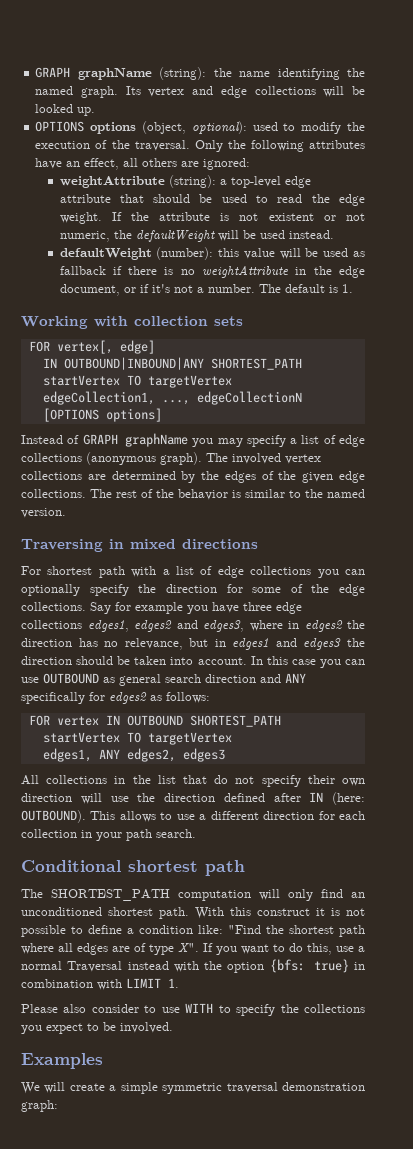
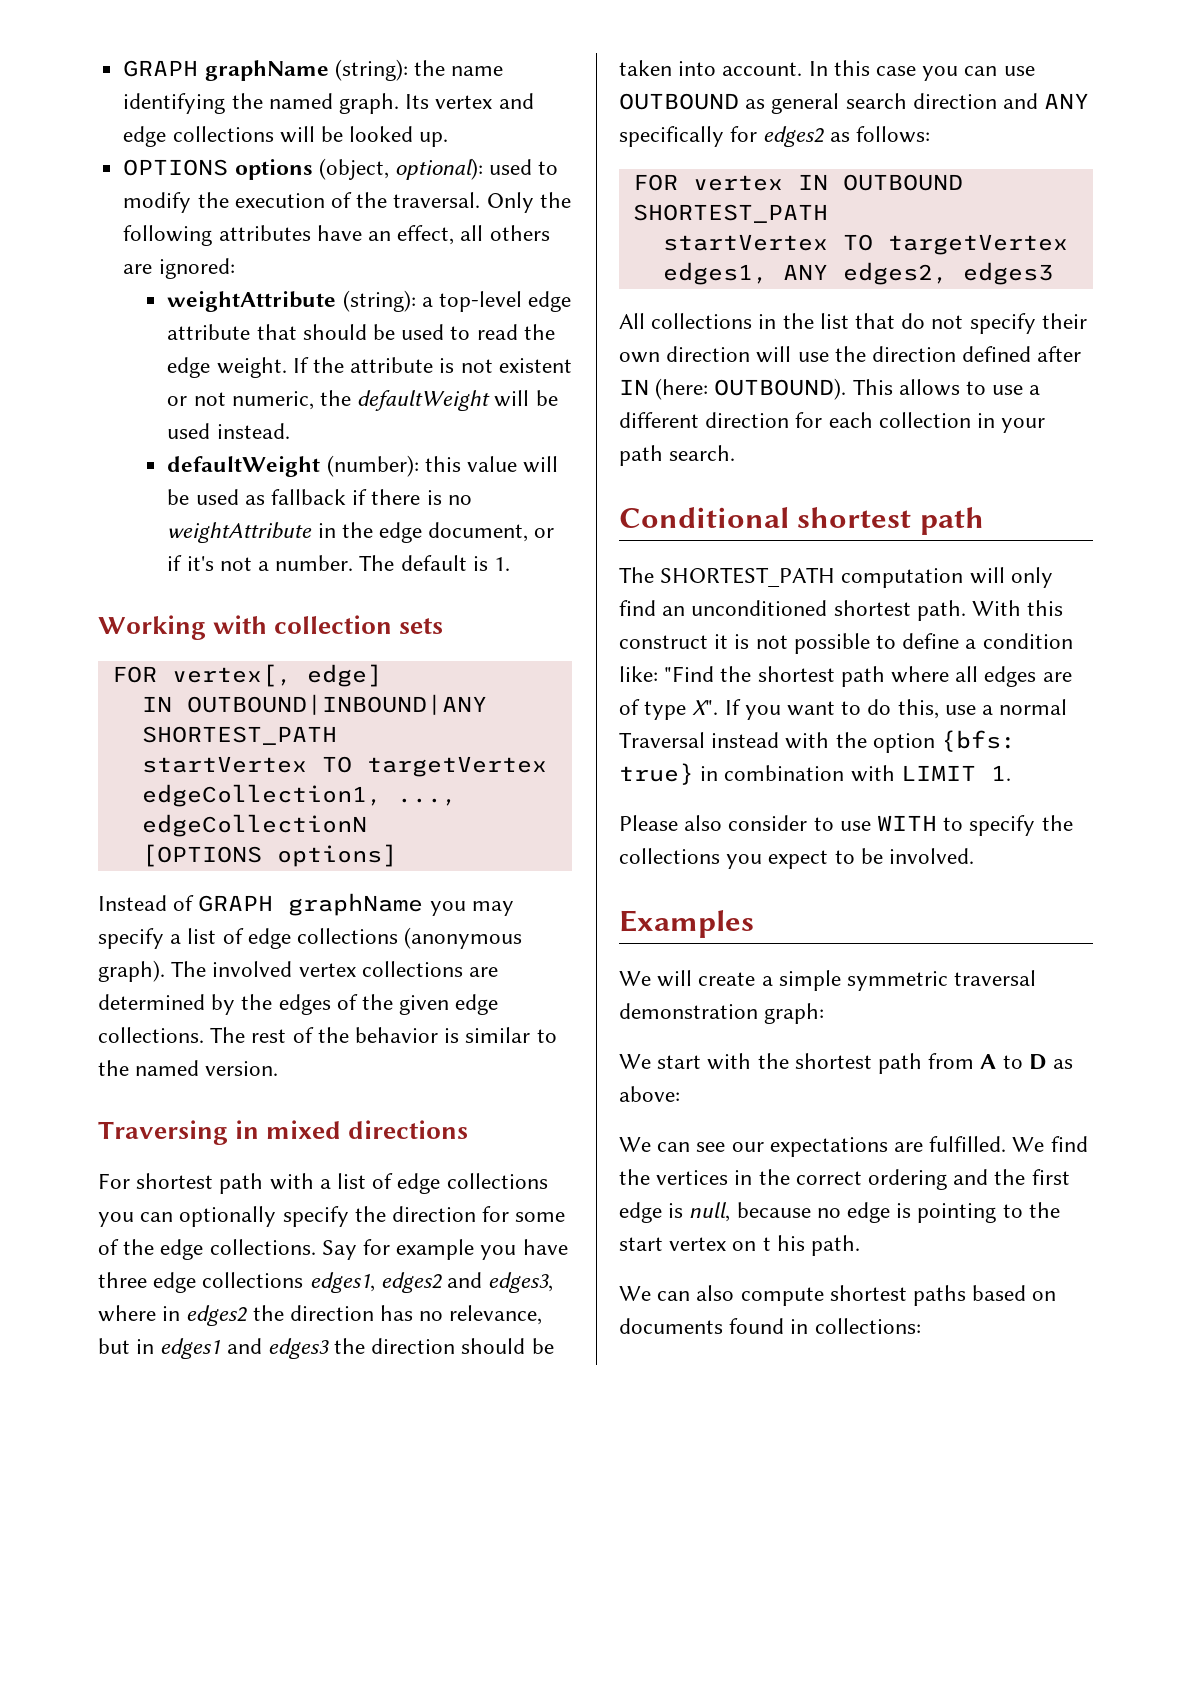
+ We start with the shortest path from A to D as above:
+ We can see our expectations are fulfilled. We find the vertices in the correct ordering and the first edge is null, because no edge is pointing to the start vertex on t his path.
+ We can also compute shortest paths based on documents found in collections:

